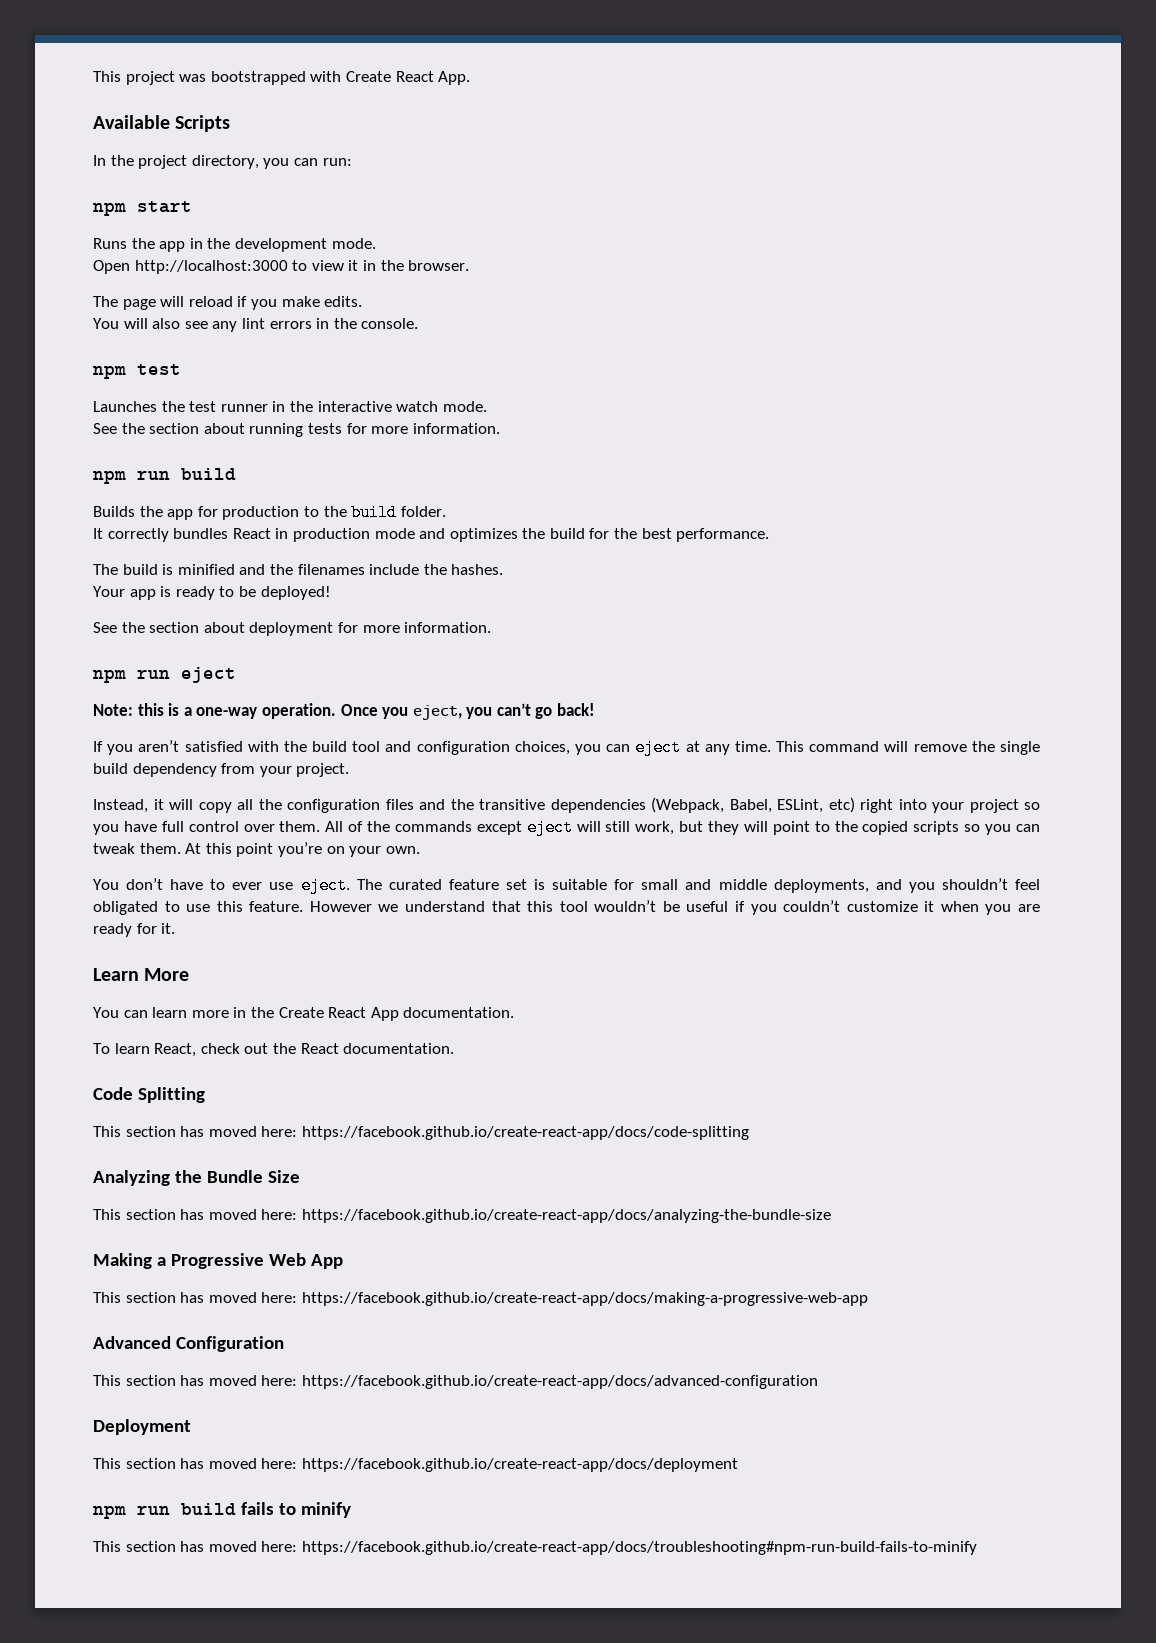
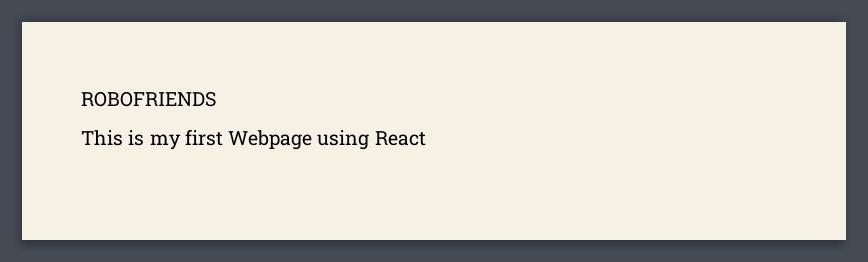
- This project was bootstrapped with Create React App.
- Available Scripts
- In the project directory, you can run:
- npm start
- Runs the app in the development mode.
- Open http://localhost:3000 to view it in the browser.
- The page will reload if you make edits.
- You will also see any lint errors in the console.
- npm test
- Launches the test runner in the interactive watch mode.
- See the section about running tests for more information.
- npm run build
- Builds the app for production to the build folder.
- It correctly bundles React in production mode and optimizes the build for the best performance.
- The build is minified and the filenames include the hashes.
- Your app is ready to be deployed!
- See the section about deployment for more information.
- npm run eject
- Note: this is a one-way operation. Once you eject, you can’t go back!
- If you aren’t satisfied with the build tool and configuration choices, you can eject at any time. This command will remove the single build dependency from your project.
- Instead, it will copy all the configuration files and the transitive dependencies (Webpack, Babel, ESLint, etc) right into your project so you have full control over them. All of the commands except eject will still work, but they will point to the copied scripts so you can tweak them. At this point you’re on your own.
- You don’t have to ever use eject. The curated feature set is suitable for small and middle deployments, and you shouldn’t feel obligated to use this feature. However we understand that this tool wouldn’t be useful if you couldn’t customize it when you are ready for it.
- Learn More
- You can learn more in the Create React App documentation.
- To learn React, check out the React documentation.
- Code Splitting
- This section has moved here: https://facebook.github.io/create-react-app/docs/code-splitting
- Analyzing the Bundle Size
- This section has moved here: https://facebook.github.io/create-react-app/docs/analyzing-the-bundle-size
- Making a Progressive Web App
- This section has moved here: https://facebook.github.io/create-react-app/docs/making-a-progressive-web-app
- Advanced Configuration
- This section has moved here: https://facebook.github.io/create-react-app/docs/advanced-configuration
- Deployment
- This section has moved here: https://facebook.github.io/create-react-app/docs/deployment
- npm run build fails to minify
- This section has moved here: https://facebook.github.io/create-react-app/docs/troubleshooting#npm-run-build-fails-to-minify
+ ROBOFRIENDS
+ This is my first Webpage using React

